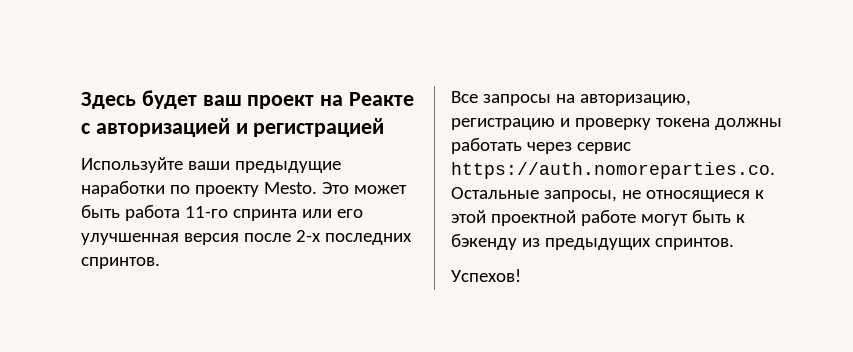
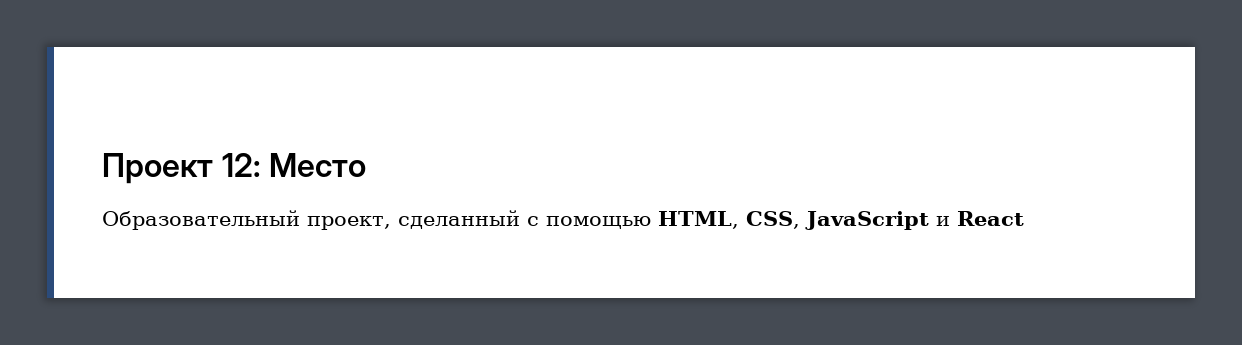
- Здесь будет ваш проект на Реакте с авторизацией и регистрацией
- Используйте ваши предыдущие наработки по проекту Mesto. Это может быть работа 11-го спринта или его улучшенная версия после 2-х последних спринтов.
- Все запросы на авторизацию, регистрацию и проверку токена должны работать через сервис https://auth.nomoreparties.co. Остальные запросы, не относящиеся к этой проектной работе могут быть к бэкенду из предыдущих спринтов.
- Успехов!
+ Проект 12: Место
+ Образовательный проект, сделанный с помощью HTML, CSS, JavaScript и React

